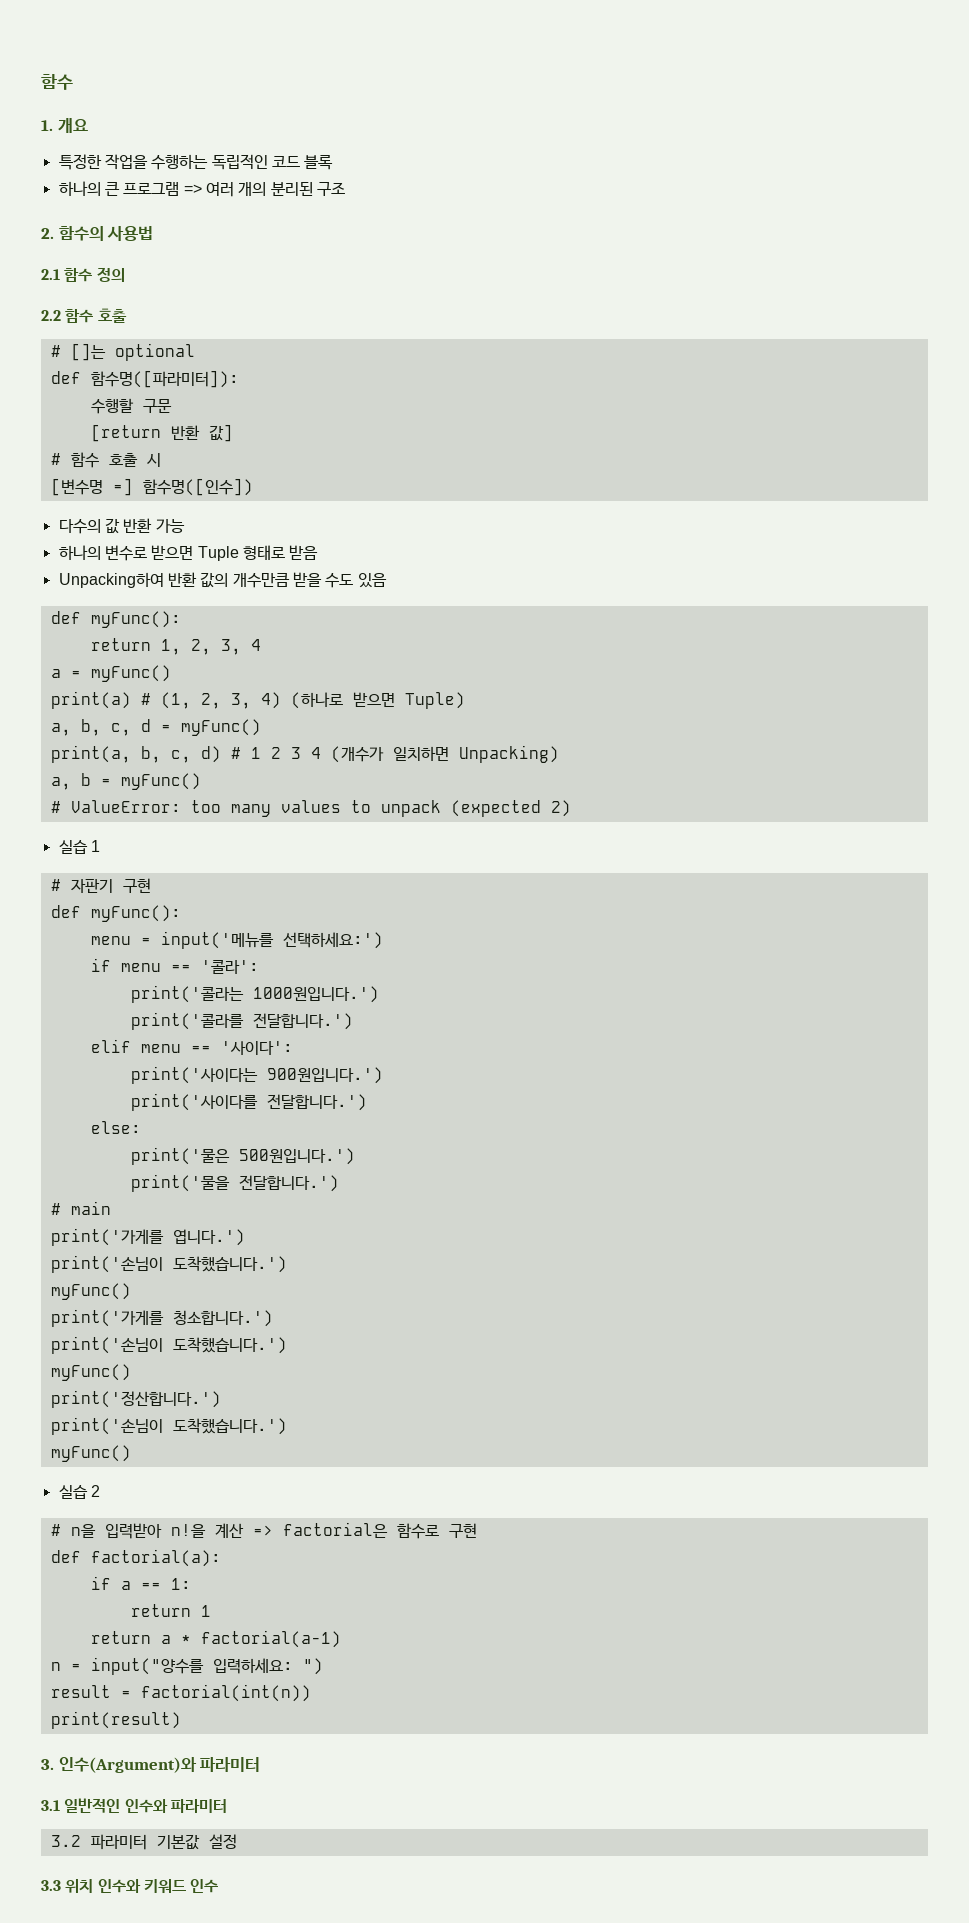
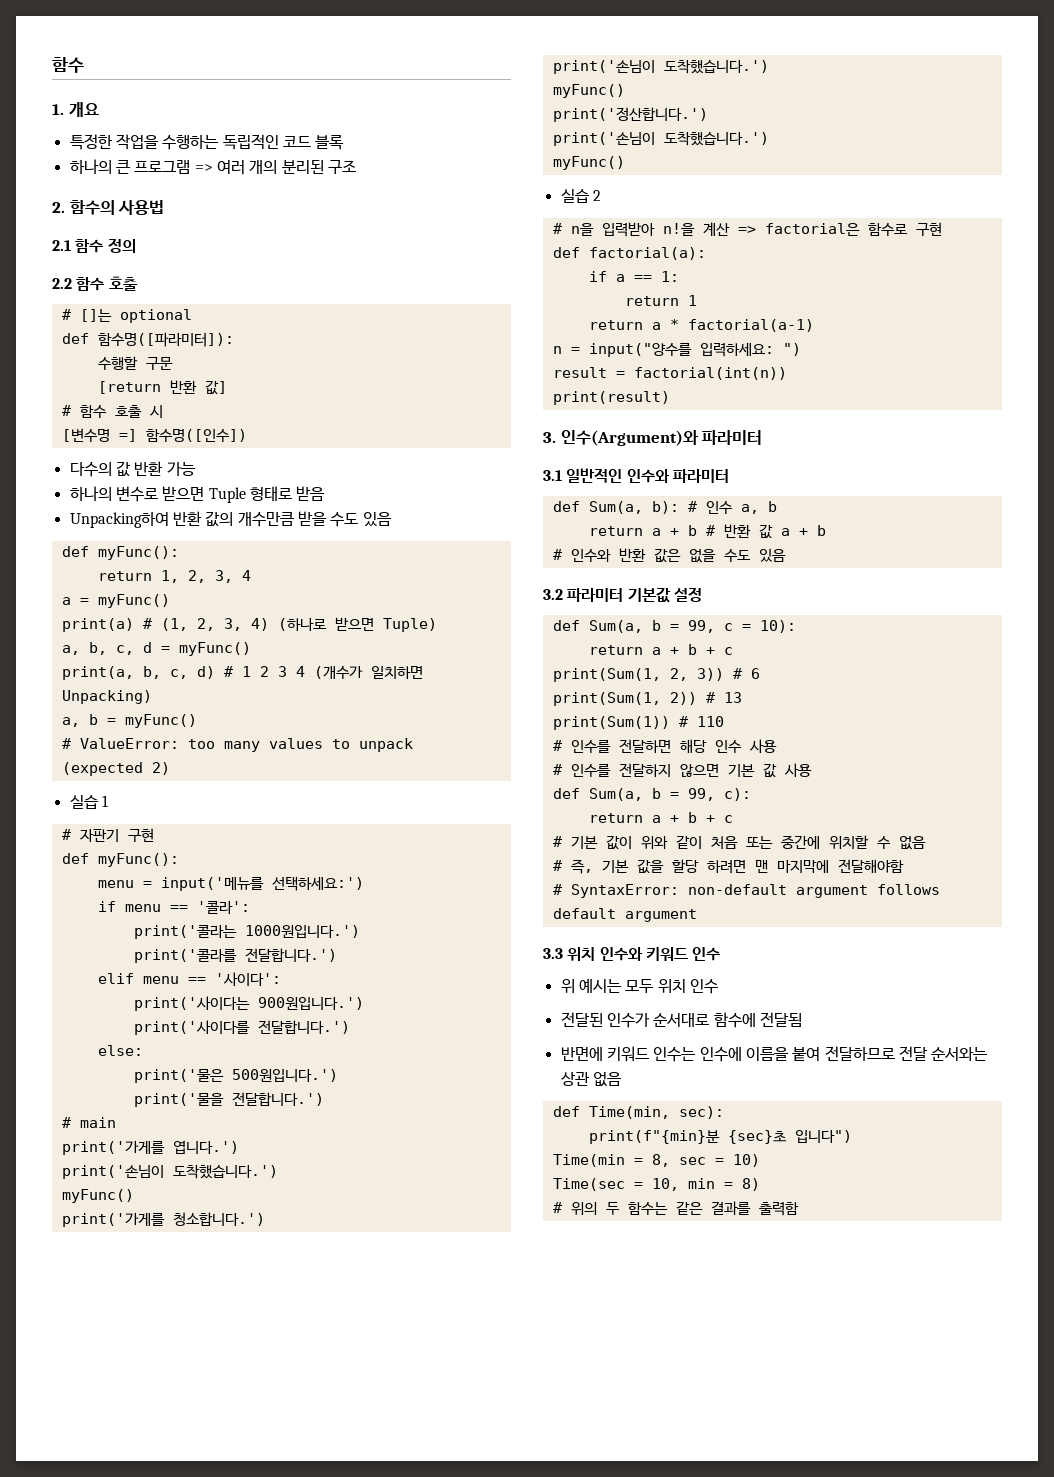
+ def Sum(a, b): # 인수 a, b
+ return a + b # 반환 값 a + b
+ # 인수와 반환 값은 없을 수도 있음
  3.2 파라미터 기본값 설정
+ def Sum(a, b = 99, c = 10):
+ return a + b + c
+ print(Sum(1, 2, 3)) # 6
+ print(Sum(1, 2)) # 13
+ print(Sum(1)) # 110
+ # 인수를 전달하면 해당 인수 사용
+ # 인수를 전달하지 않으면 기본 값 사용
+ def Sum(a, b = 99, c):
+ return a + b + c
+ # 기본 값이 위와 같이 처음 또는 중간에 위치할 수 없음
+ # 즉, 기본 값을 할당 하려면 맨 마지막에 전달해야함
+ # SyntaxError: non-default argument follows default argument
+ 위 예시는 모두 위치 인수
+ 전달된 인수가 순서대로 함수에 전달됨
+ 반면에 키워드 인수는 인수에 이름을 붙여 전달하므로 전달 순서와는 상관 없음
+ def Time(min, sec):
+ print(f"{min}분 {sec}초 입니다")
+ Time(min = 8, sec = 10)
+ Time(sec = 10, min = 8)
+ # 위의 두 함수는 같은 결과를 출력함

